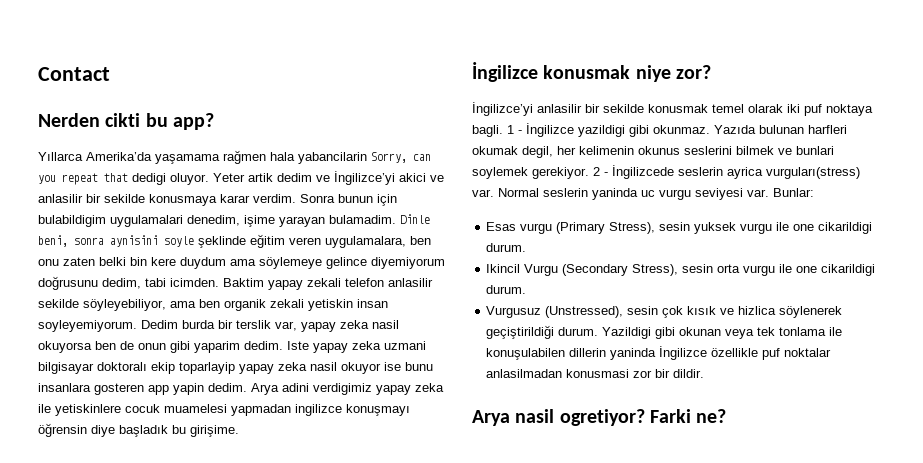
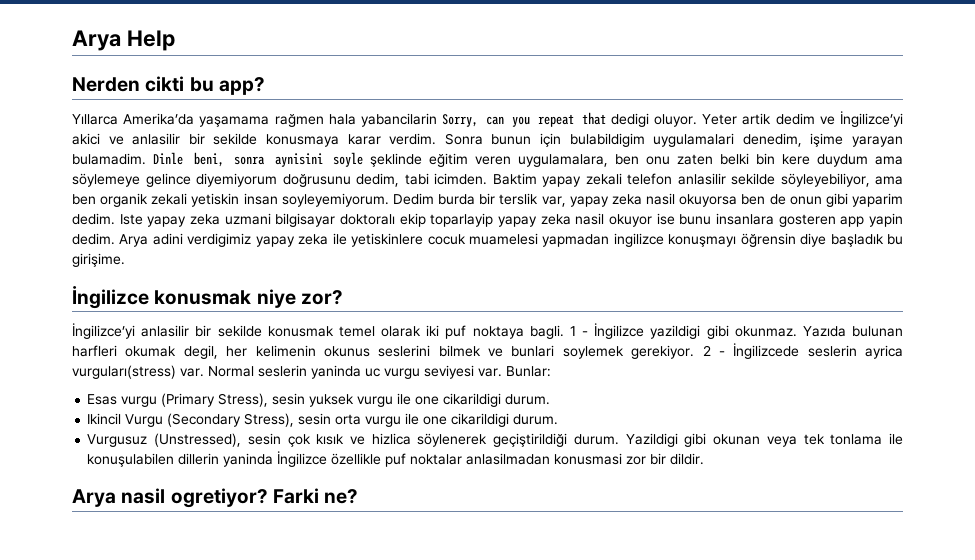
- Contact
+ Arya Help

